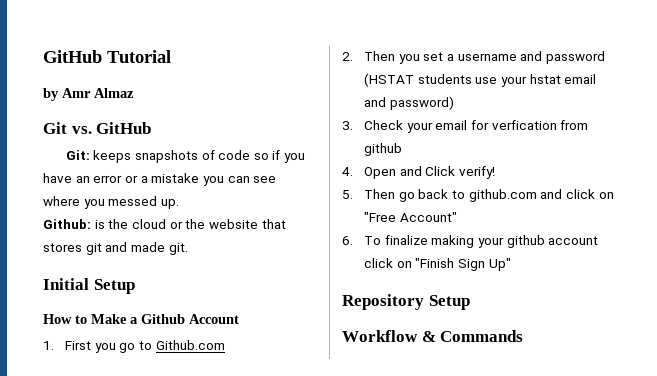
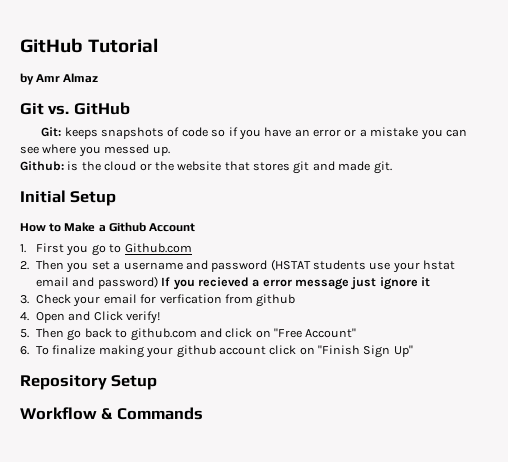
- 2. Then you set a username and password (HSTAT students use your hstat email and password)
+ 2. Then you set a username and password (HSTAT students use your hstat email and password) If you recieved a error message just ignore it

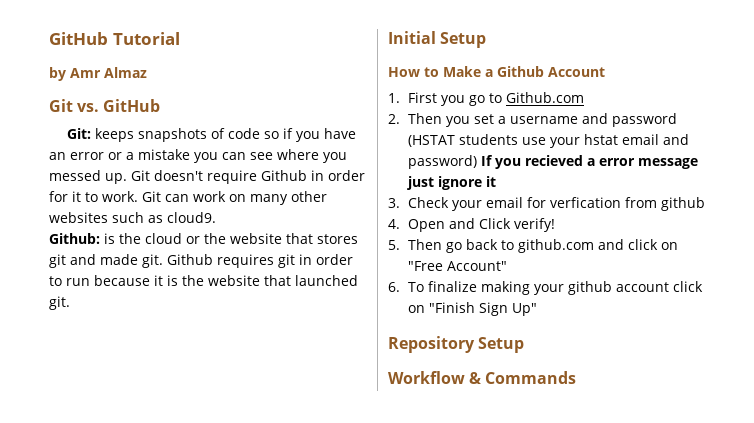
+ Git doesn't require Github in order for it to work. Git can work on many other websites such as cloud9.
+ Github requires git in order to run because it is the website that launched git.

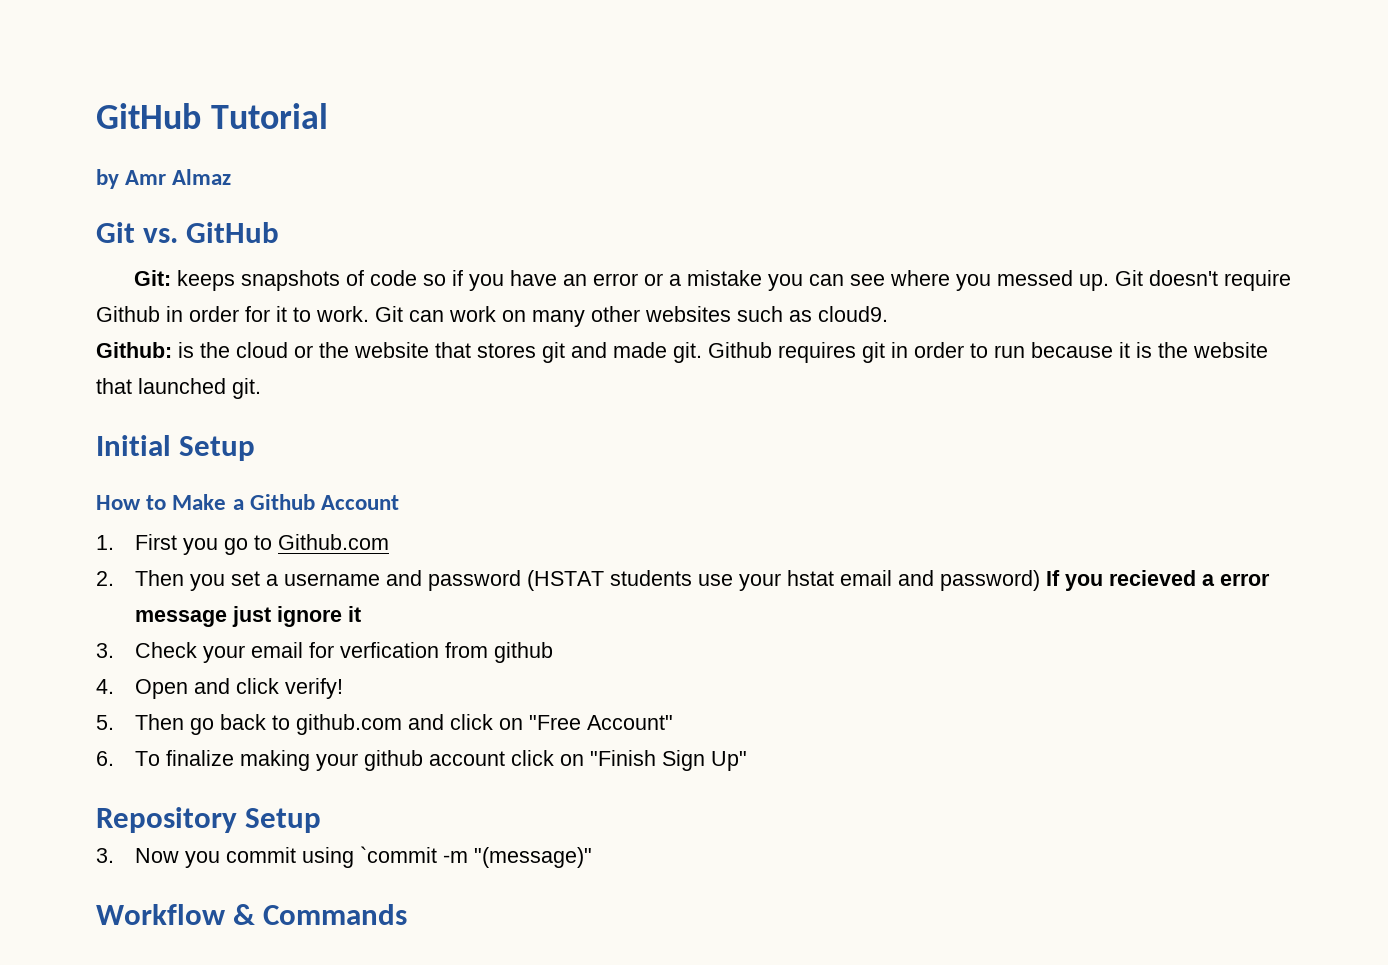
- 4. Open and Click verify!
+ 4. Open and click verify!
+ 3. Now you commit using `commit -m "(message)"

